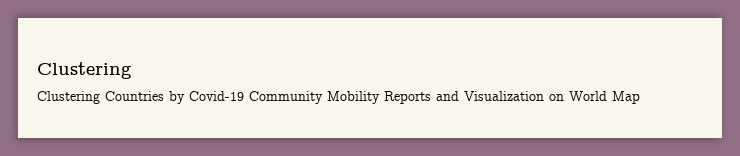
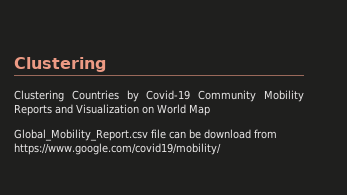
+ Global_Mobility_Report.csv file can be download from https://www.google.com/covid19/mobility/

